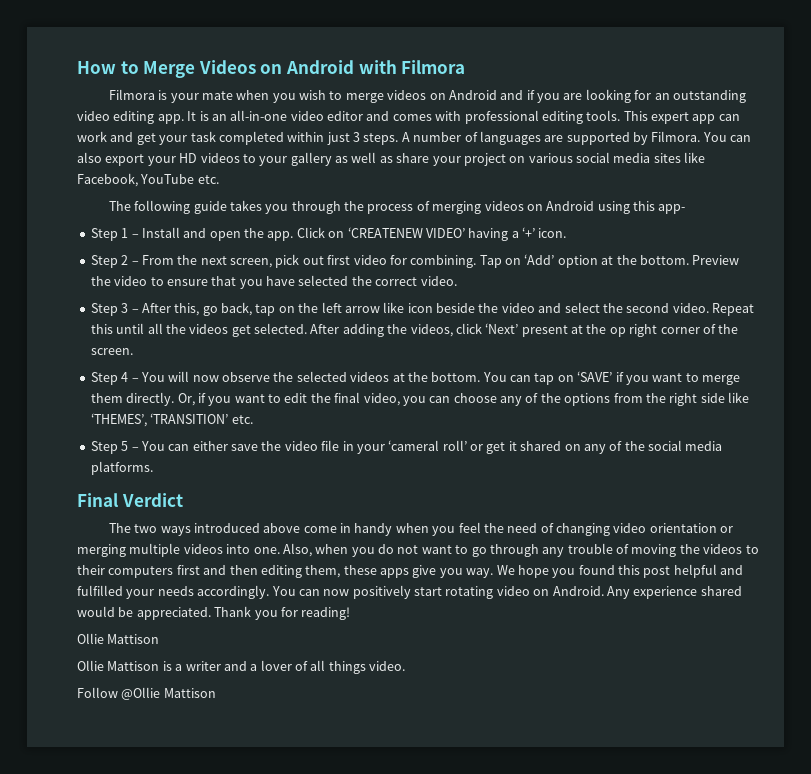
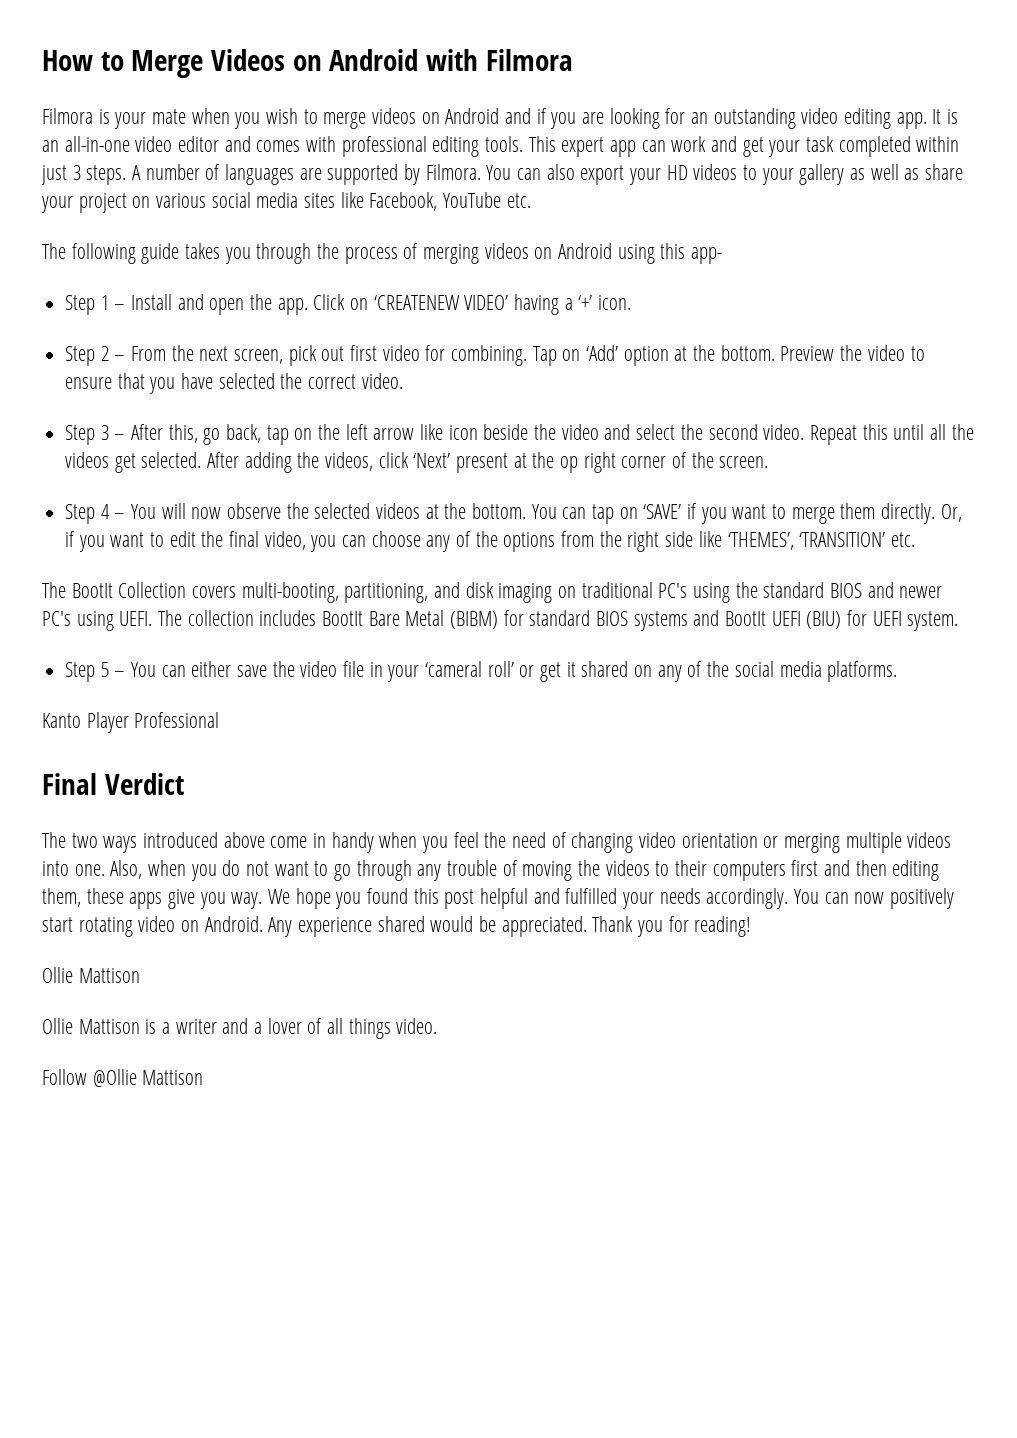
+ The BootIt Collection covers multi-booting, partitioning, and disk imaging on traditional PC's using the standard BIOS and newer PC's using UEFI. The collection includes BootIt Bare Metal (BIBM) for standard BIOS systems and BootIt UEFI (BIU) for UEFI system.
+ Kanto Player Professional

